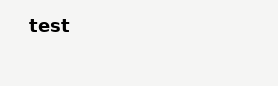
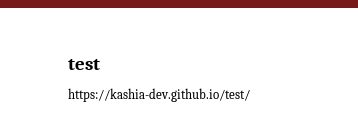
+ https://kashia-dev.github.io/test/

